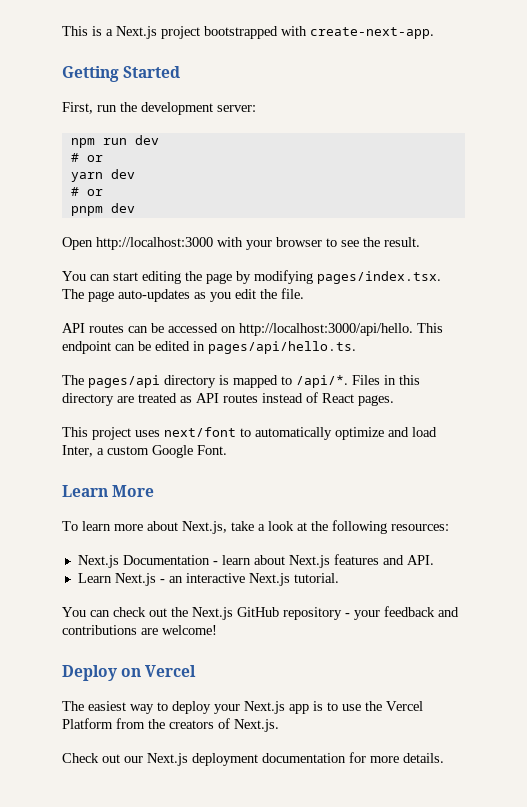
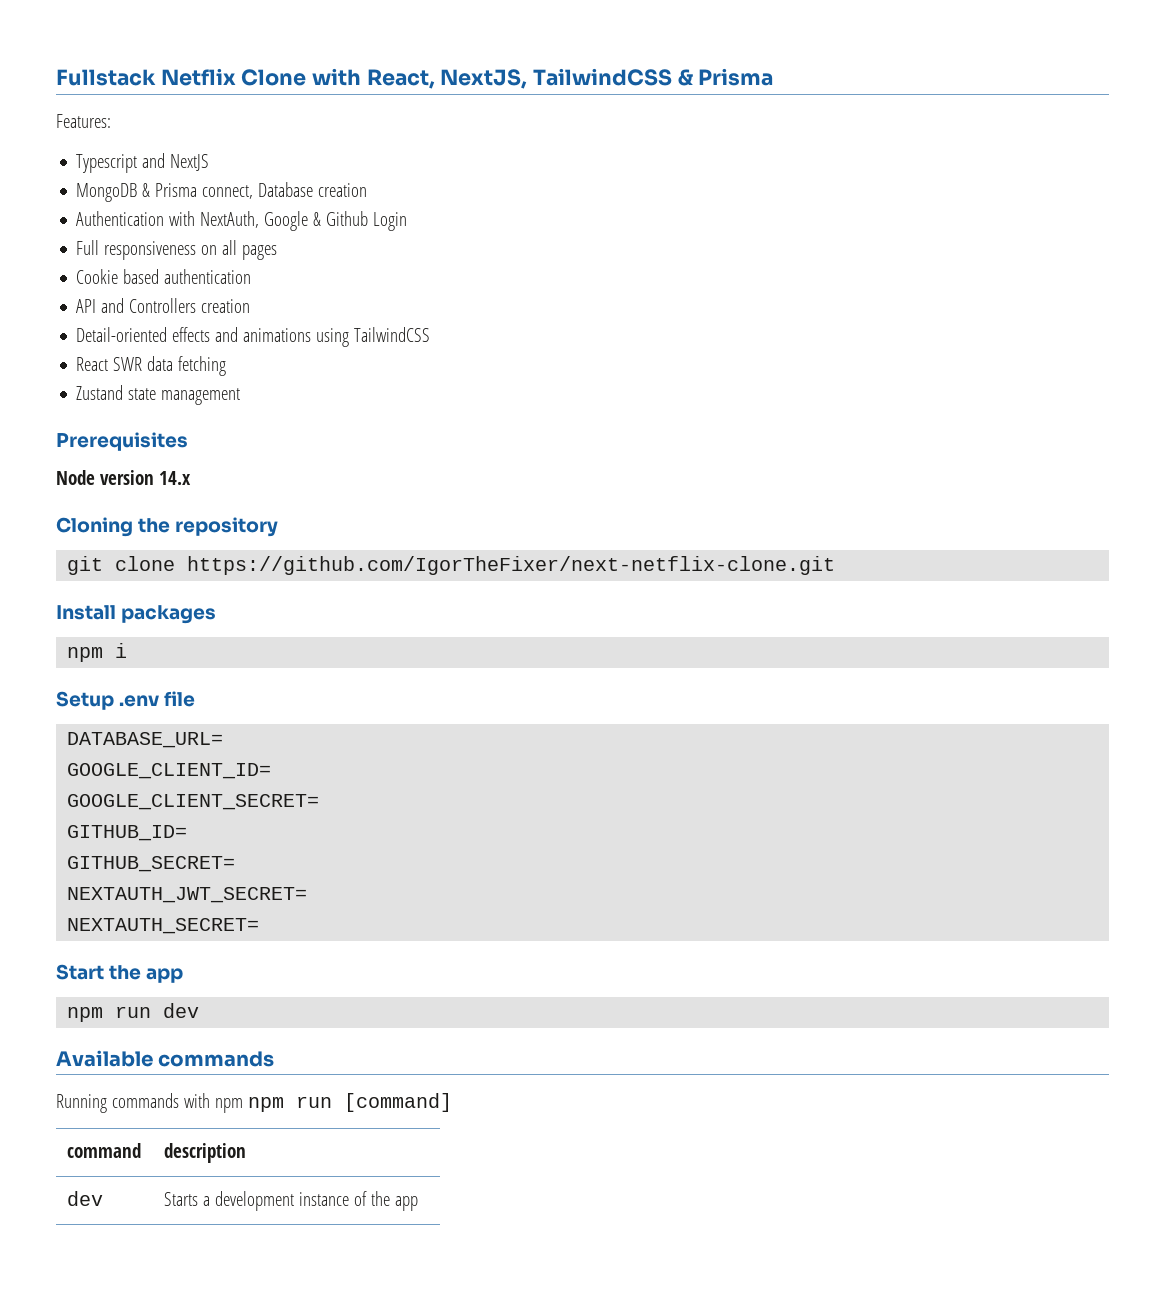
- This is a Next.js project bootstrapped with create-next-app.
- Getting Started
- First, run the development server:
+ Fullstack Netflix Clone with React, NextJS, TailwindCSS & Prisma
+ Features:
+ Typescript and NextJS
+ MongoDB & Prisma connect, Database creation
+ Authentication with NextAuth, Google & Github Login
+ Full responsiveness on all pages
+ Cookie based authentication
+ API and Controllers creation
+ Detail-oriented effects and animations using TailwindCSS
+ React SWR data fetching
+ Zustand state management
+ Prerequisites
+ Node version 14.x
+ Cloning the repository
+ git clone https://github.com/IgorTheFixer/next-netflix-clone.git
+ Install packages
+ npm i
+ Setup .env file
+ DATABASE_URL=
+ GOOGLE_CLIENT_ID=
+ GOOGLE_CLIENT_SECRET=
+ GITHUB_ID=
+ GITHUB_SECRET=
+ NEXTAUTH_JWT_SECRET=
+ NEXTAUTH_SECRET=
+ Start the app
  npm run dev
- # or
- yarn dev
- # or
- pnpm dev
- Open http://localhost:3000 with your browser to see the result.
- You can start editing the page by modifying pages/index.tsx. The page auto-updates as you edit the file.
- API routes can be accessed on http://localhost:3000/api/hello. This endpoint can be edited in pages/api/hello.ts.
- The pages/api directory is mapped to /api/*. Files in this directory are treated as API routes instead of React pages.
- This project uses next/font to automatically optimize and load Inter, a custom Google Font.
- Learn More
- To learn more about Next.js, take a look at the following resources:
- Next.js Documentation - learn about Next.js features and API.
- Learn Next.js - an interactive Next.js tutorial.
- You can check out the Next.js GitHub repository - your feedback and contributions are welcome!
- Deploy on Vercel
- The easiest way to deploy your Next.js app is to use the Vercel Platform from the creators of Next.js.
- Check out our Next.js deployment documentation for more details.
+ Available commands
+ Running commands with npm npm run [command]
+ command | description
+ dev | Starts a development instance of the app

